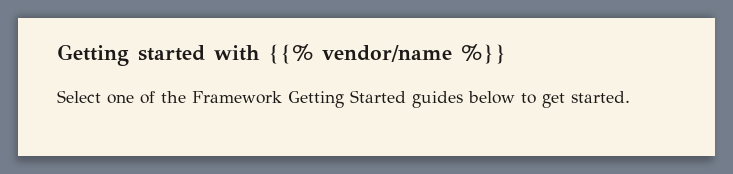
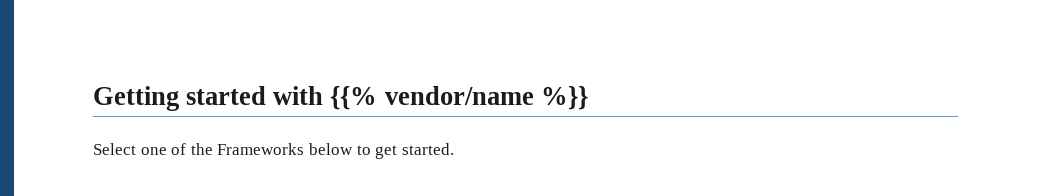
- Select one of the Framework Getting Started guides below to get started.
+ Select one of the Frameworks below to get started.

